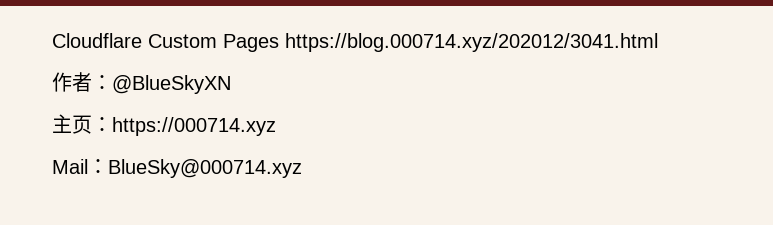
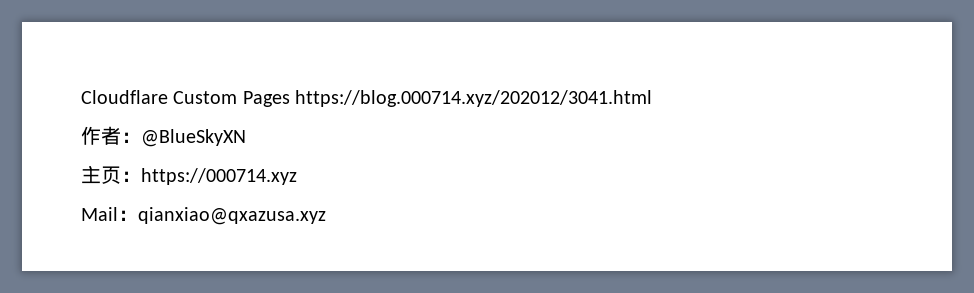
- Mail：BlueSky@000714.xyz
+ Mail：qianxiao@qxazusa.xyz

